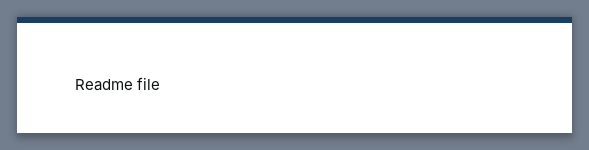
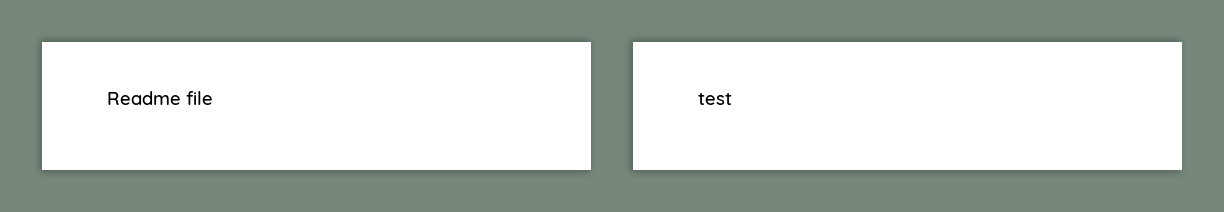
+ test

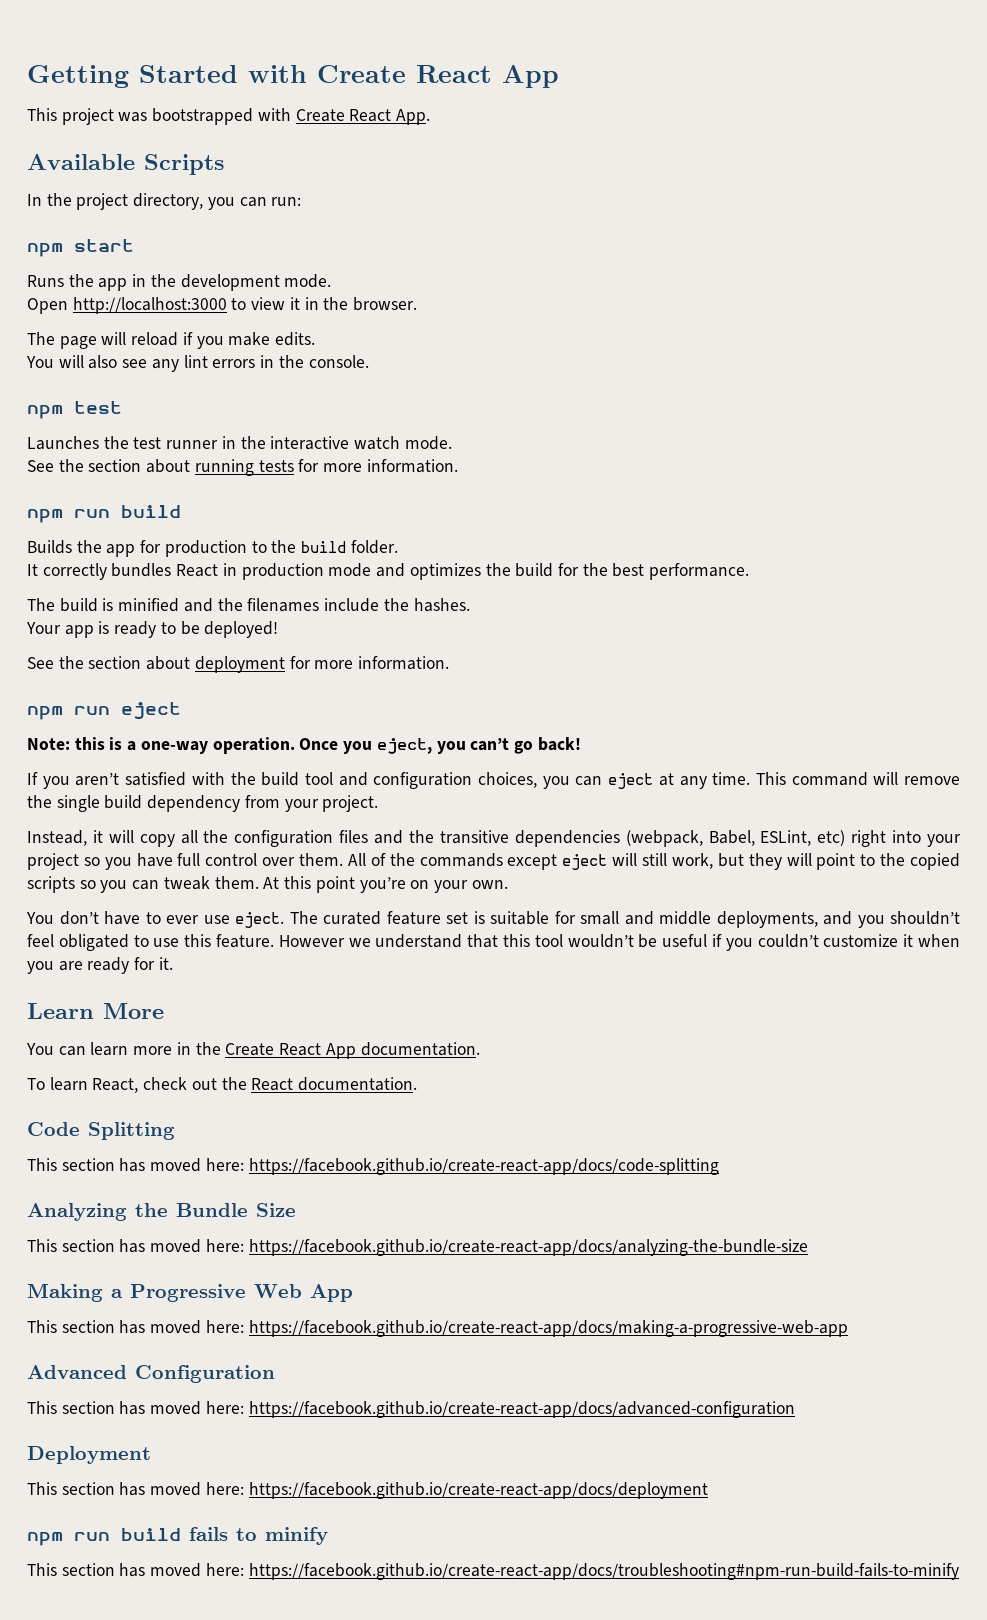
- Readme file
- test
+ Getting Started with Create React App
+ This project was bootstrapped with Create React App.
+ Available Scripts
+ In the project directory, you can run:
+ npm start
+ Runs the app in the development mode.
+ Open http://localhost:3000 to view it in the browser.
+ The page will reload if you make edits.
+ You will also see any lint errors in the console.
+ npm test
+ Launches the test runner in the interactive watch mode.
+ See the section about running tests for more information.
+ npm run build
+ Builds the app for production to the build folder.
+ It correctly bundles React in production mode and optimizes the build for the best performance.
+ The build is minified and the filenames include the hashes.
+ Your app is ready to be deployed!
+ See the section about deployment for more information.
+ npm run eject
+ Note: this is a one-way operation. Once you eject, you can’t go back!
+ If you aren’t satisfied with the build tool and configuration choices, you can eject at any time. This command will remove the single build dependency from your project.
+ Instead, it will copy all the configuration files and the transitive dependencies (webpack, Babel, ESLint, etc) right into your project so you have full control over them. All of the commands except eject will still work, but they will point to the copied scripts so you can tweak them. At this point you’re on your own.
+ You don’t have to ever use eject. The curated feature set is suitable for small and middle deployments, and you shouldn’t feel obligated to use this feature. However we understand that this tool wouldn’t be useful if you couldn’t customize it when you are ready for it.
+ Learn More
+ You can learn more in the Create React App documentation.
+ To learn React, check out the React documentation.
+ Code Splitting
+ This section has moved here: https://facebook.github.io/create-react-app/docs/code-splitting
+ Analyzing the Bundle Size
+ This section has moved here: https://facebook.github.io/create-react-app/docs/analyzing-the-bundle-size
+ Making a Progressive Web App
+ This section has moved here: https://facebook.github.io/create-react-app/docs/making-a-progressive-web-app
+ Advanced Configuration
+ This section has moved here: https://facebook.github.io/create-react-app/docs/advanced-configuration
+ Deployment
+ This section has moved here: https://facebook.github.io/create-react-app/docs/deployment
+ npm run build fails to minify
+ This section has moved here: https://facebook.github.io/create-react-app/docs/troubleshooting#npm-run-build-fails-to-minify

